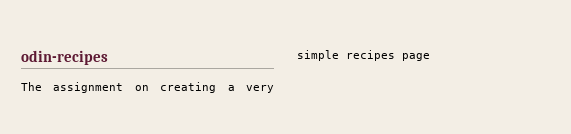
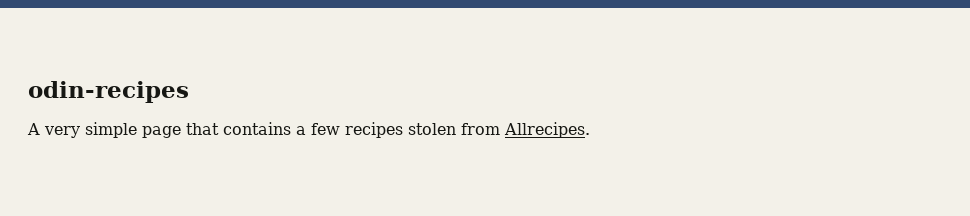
- The assignment on creating a very simple recipes page
+ A very simple page that contains a few recipes stolen from Allrecipes.

